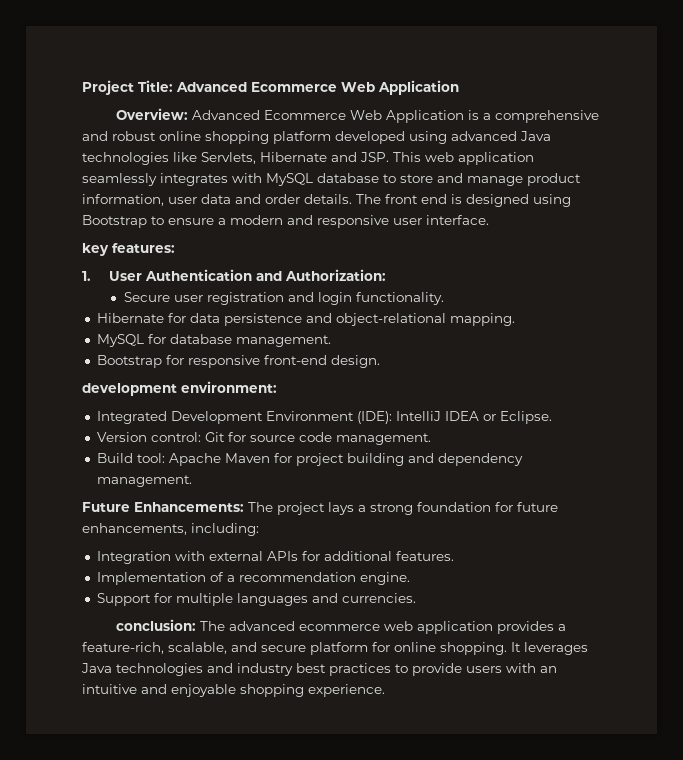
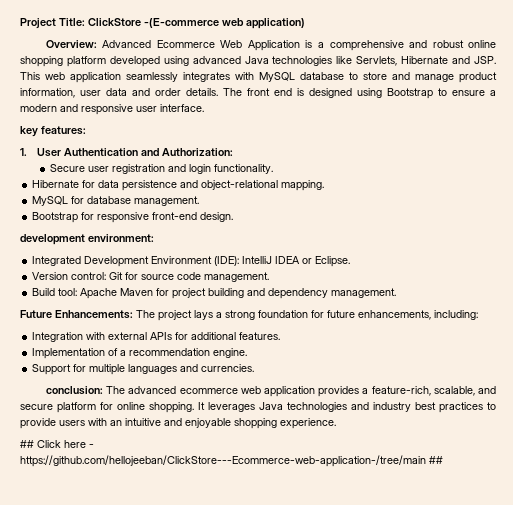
- Project Title: Advanced Ecommerce Web Application
+ Project Title: ClickStore -(E-commerce web application)
+ ## Click here - https://github.com/hellojeeban/ClickStore---Ecommerce-web-application-/tree/main ##

